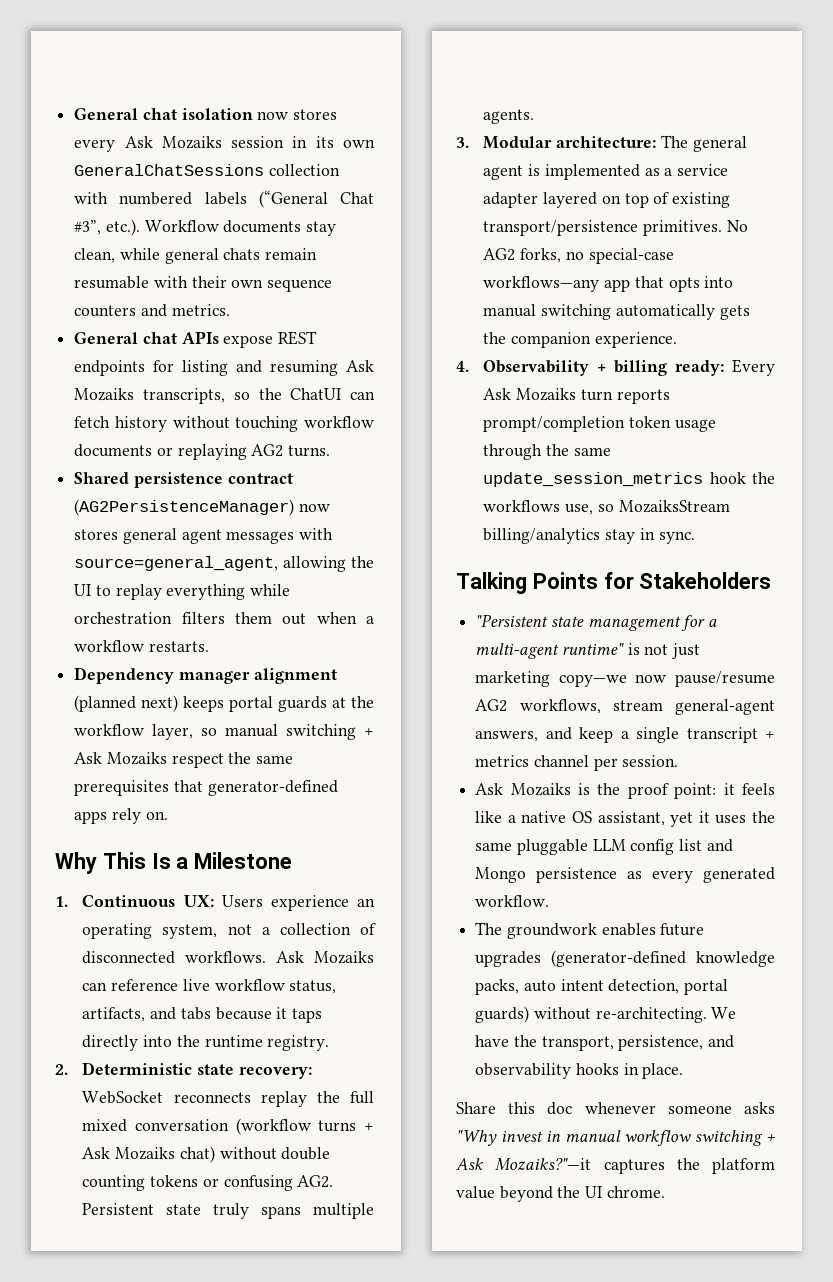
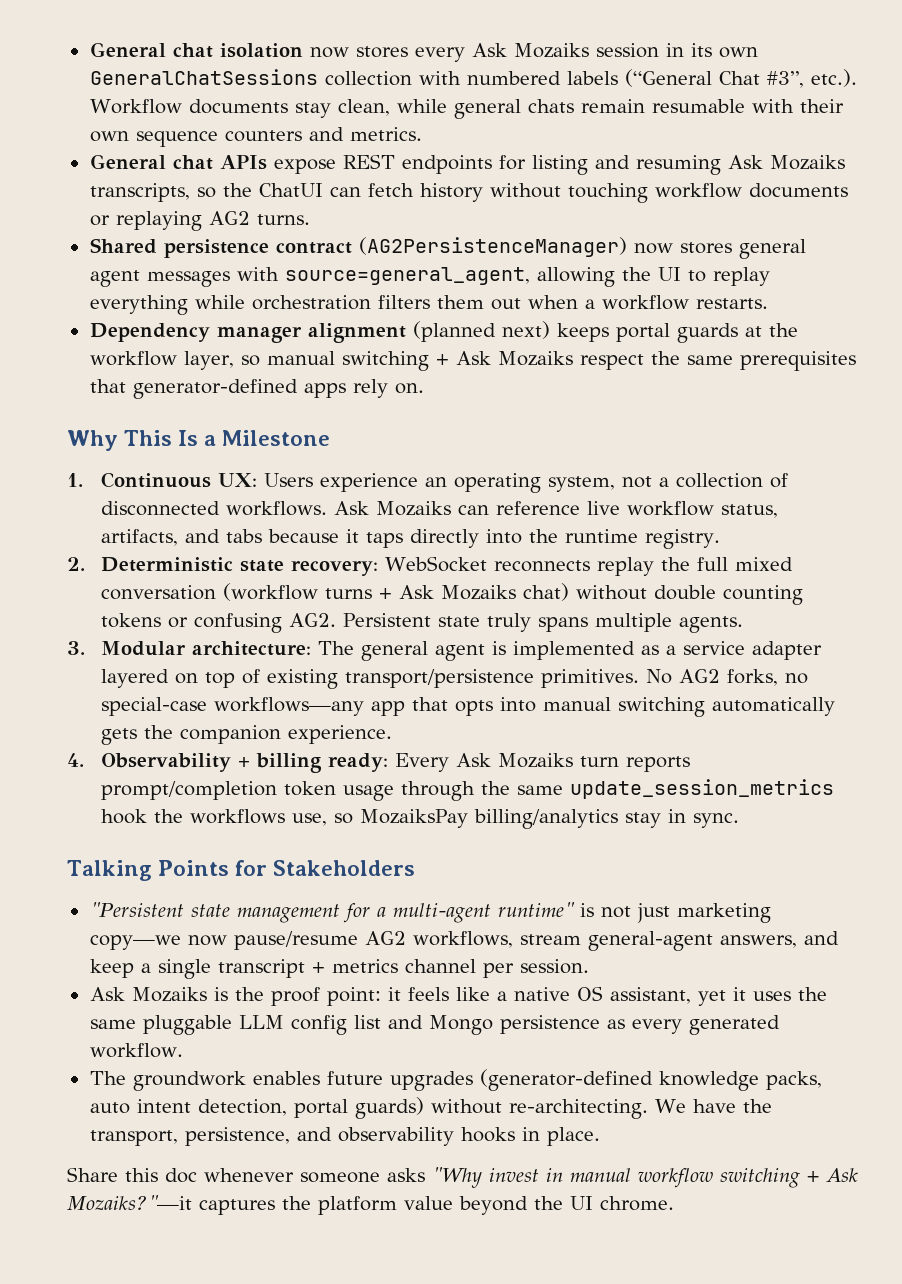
- 4. Observability + billing ready: Every Ask Mozaiks turn reports prompt/completion token usage through the same update_session_metrics hook the workflows use, so MozaiksStream billing/analytics stay in sync.
+ 4. Observability + billing ready: Every Ask Mozaiks turn reports prompt/completion token usage through the same update_session_metrics hook the workflows use, so MozaiksPay billing/analytics stay in sync.

